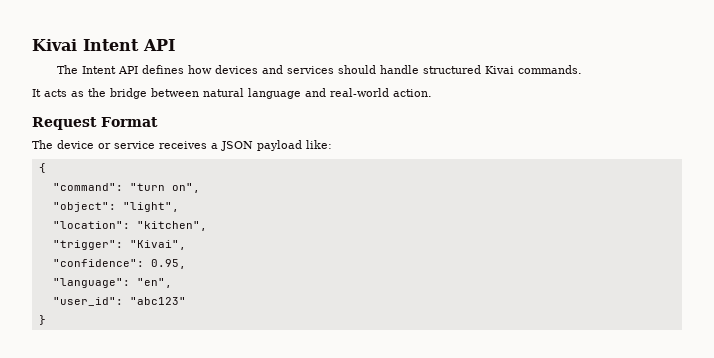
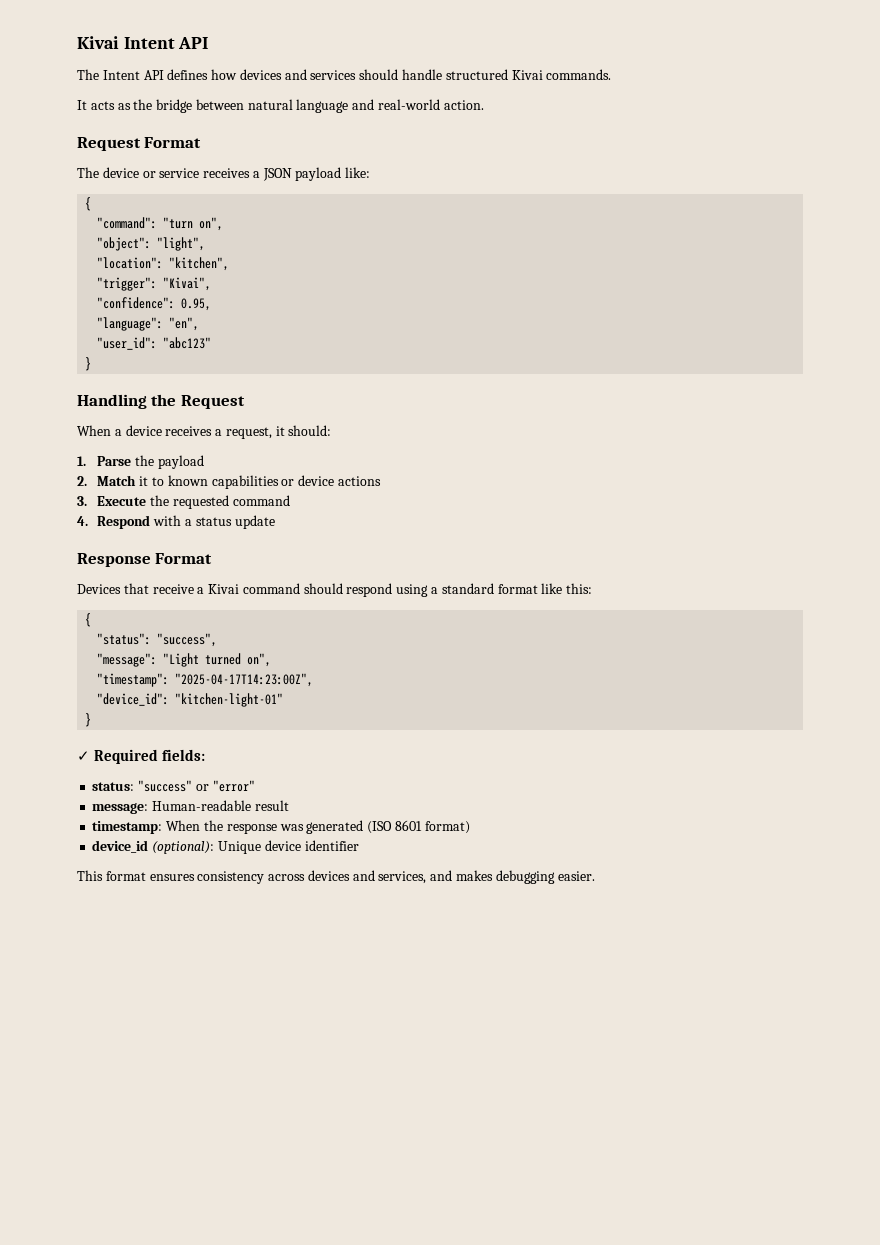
+ Handling the Request
+ When a device receives a request, it should:
+ 1. Parse the payload
+ 2. Match it to known capabilities or device actions
+ 3. Execute the requested command
+ 4. Respond with a status update
+ Response Format
+ Devices that receive a Kivai command should respond using a standard format like this:
+ {
+ "status": "success",
+ "message": "Light turned on",
+ "timestamp": "2025-04-17T14:23:00Z",
+ "device_id": "kitchen-light-01"
+ }
+ ✓ Required fields:
+ status: "success" or "error"
+ message: Human-readable result
+ timestamp: When the response was generated (ISO 8601 format)
+ device_id (optional): Unique device identifier
+ This format ensures consistency across devices and services, and makes debugging easier.

